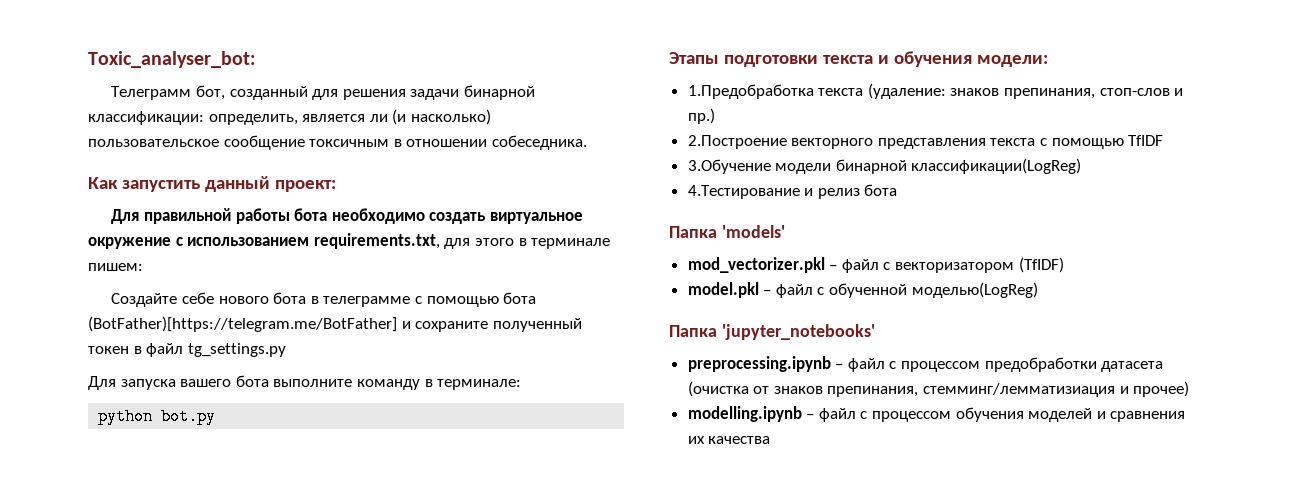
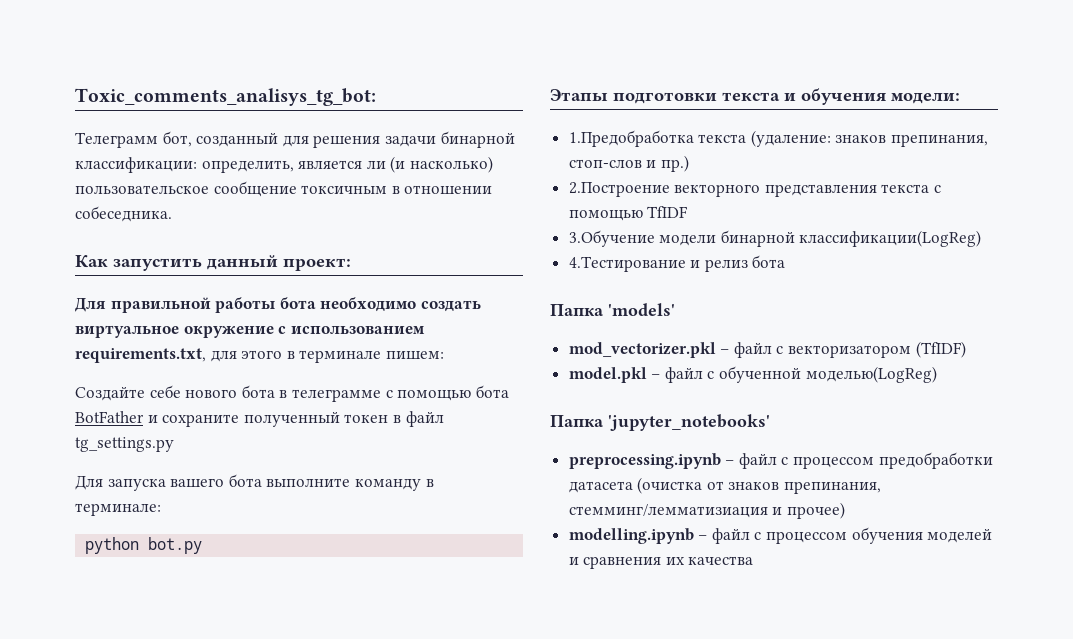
- Toxic_analyser_bot:
+ Toxic_comments_analisys_tg_bot:
- Создайте себе нового бота в телеграмме с помощью бота (BotFather)[https://telegram.me/BotFather] и сохраните полученный токен в файл tg_settings.py
+ Создайте себе нового бота в телеграмме с помощью бота BotFather и сохраните полученный токен в файл tg_settings.py

